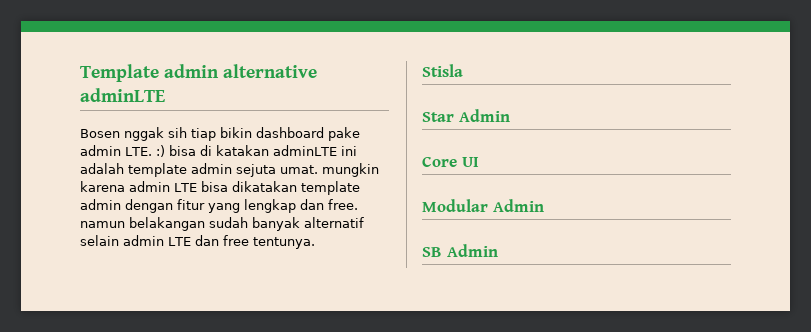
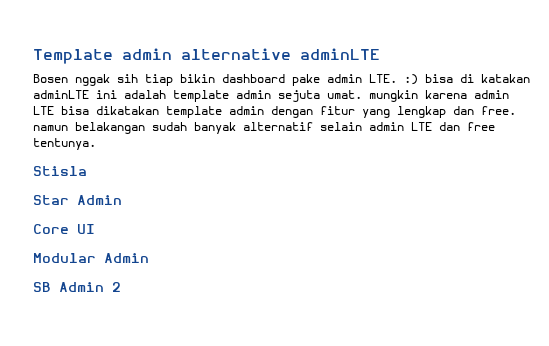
- SB Admin
+ SB Admin 2

